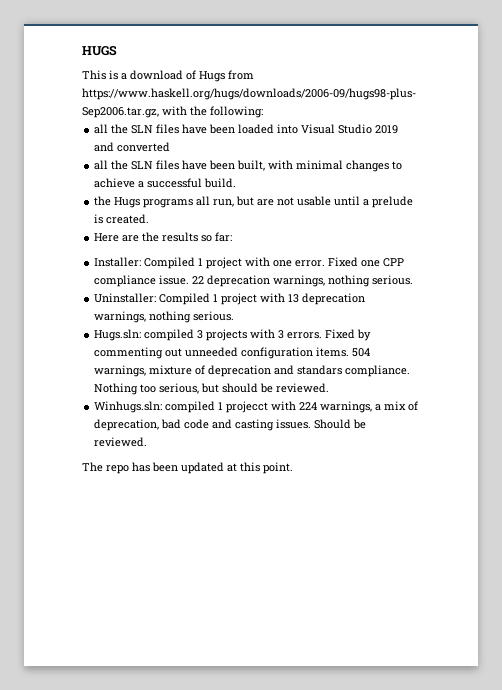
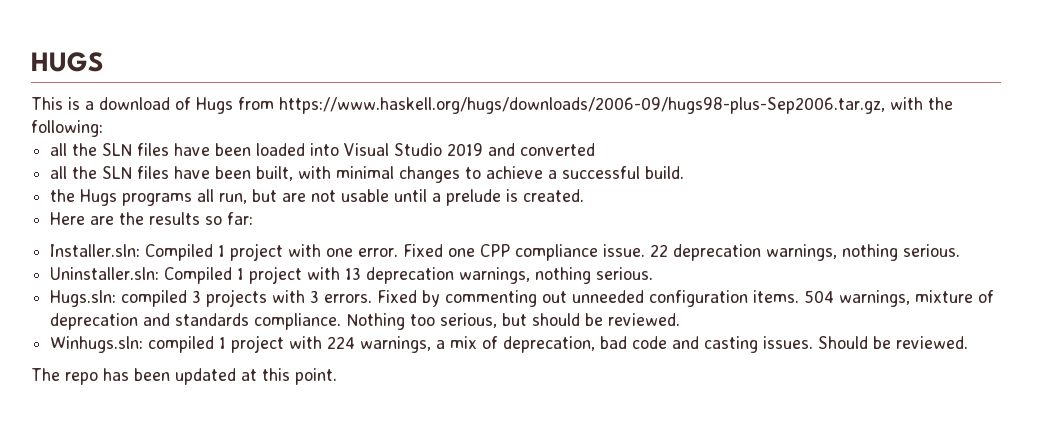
- Installer: Compiled 1 project with one error.
+ Installer.sln: Compiled 1 project with one error.
- Uninstaller: Compiled 1 project with 13 deprecation warnings, nothing serious.
+ Uninstaller.sln: Compiled 1 project with 13 deprecation warnings, nothing serious.
- 504 warnings, mixture of deprecation and standars compliance.
+ 504 warnings, mixture of deprecation and standards compliance.
- Winhugs.sln: compiled 1 projecct with 224 warnings, a mix of deprecation, bad code and casting issues.
+ Winhugs.sln: compiled 1 project with 224 warnings, a mix of deprecation, bad code and casting issues.

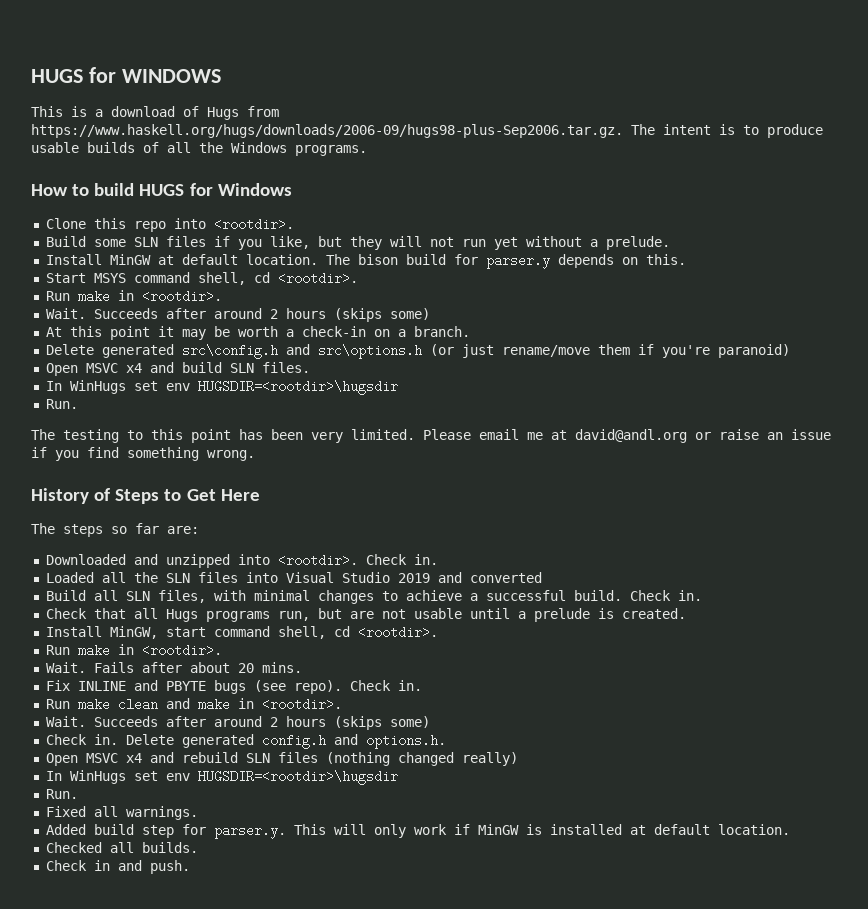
- HUGS
+ HUGS for WINDOWS
- This is a download of Hugs from https://www.haskell.org/hugs/downloads/2006-09/hugs98-plus-Sep2006.tar.gz, with the following:
- all the SLN files have been loaded into Visual Studio 2019 and converted
+ This is a download of Hugs from https://www.haskell.org/hugs/downloads/2006-09/hugs98-plus-Sep2006.tar.gz. The intent is to produce usable builds of all the Windows programs.
+ How to build HUGS for Windows
+ Clone this repo into <rootdir>.
+ Build some SLN files if you like, but they will not run yet without a prelude.
+ Install MinGW at default location. The bison build for parser.y depends on this.
+ Start MSYS command shell, cd <rootdir>.
+ Run make in <rootdir>.
+ Wait. Succeeds after around 2 hours (skips some)
+ At this point it may be worth a check-in on a branch.
+ Delete generated src\config.h and src\options.h (or just rename/move them if you're paranoid)
+ Open MSVC x4 and build SLN files.
+ In WinHugs set env HUGSDIR=<rootdir>\hugsdir
+ Run.
+ The testing to this point has been very limited. Please email me at david@andl.org or raise an issue if you find something wrong.
+ History of Steps to Get Here
+ The steps so far are:
+ Downloaded and unzipped into <rootdir>. Check in.
+ Loaded all the SLN files into Visual Studio 2019 and converted
- all the SLN files have been built, with minimal changes to achieve a successful build.
- the Hugs programs all run, but are not usable until a prelude is created.
+ Build all SLN files, with minimal changes to achieve a successful build. Check in.
+ Check that all Hugs programs run, but are not usable until a prelude is created.
- Here are the results so far:
- Installer.sln: Compiled 1 project with one error. Fixed one CPP compliance issue. 22 deprecation warnings, nothing serious.
- Uninstaller.sln: Compiled 1 project with 13 deprecation warnings, nothing serious.
- Hugs.sln: compiled 3 projects with 3 errors. Fixed by commenting out unneeded configuration items. 504 warnings, mixture of deprecation and standards compliance. Nothing too serious, but should be reviewed.
- Winhugs.sln: compiled 1 project with 224 warnings, a mix of deprecation, bad code and casting issues. Should be reviewed.
- The repo has been updated at this point.
+ Install MinGW, start command shell, cd <rootdir>.
+ Run make in <rootdir>.
+ Wait. Fails after about 20 mins.
+ Fix INLINE and PBYTE bugs (see repo). Check in.
+ Run make clean and make in <rootdir>.
+ Wait. Succeeds after around 2 hours (skips some)
+ Check in. Delete generated config.h and options.h.
+ Open MSVC x4 and rebuild SLN files (nothing changed really)
+ In WinHugs set env HUGSDIR=<rootdir>\hugsdir
+ Run.
+ Fixed all warnings.
+ Added build step for parser.y. This will only work if MinGW is installed at default location.
+ Checked all builds.
+ Check in and push.

